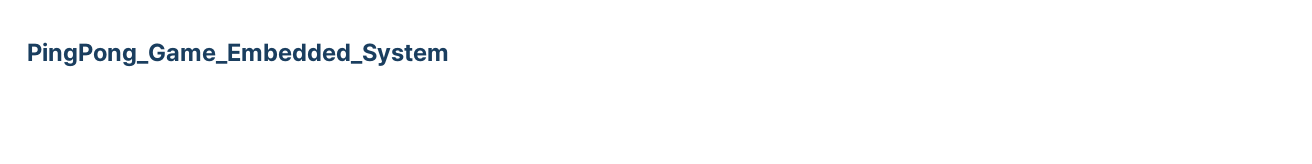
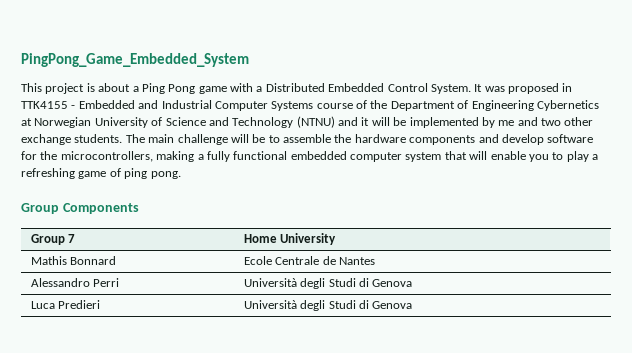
+ This project is about a Ping Pong game with a Distributed Embedded Control System. It was proposed in TTK4155 - Embedded and Industrial Computer Systems course of the Department of Engineering Cybernetics at Norwegian University of Science and Technology (NTNU) and it will be implemented by me and two other exchange students. The main challenge will be to assemble the hardware components and develop software for the microcontrollers, making a fully functional embedded computer system that will enable you to play a refreshing game of ping pong.
+ Group Components
+ Group 7 | Home University
+ Mathis Bonnard | Ecole Centrale de Nantes
+ Alessandro Perri | Università degli Studi di Genova
+ Luca Predieri | Università degli Studi di Genova

